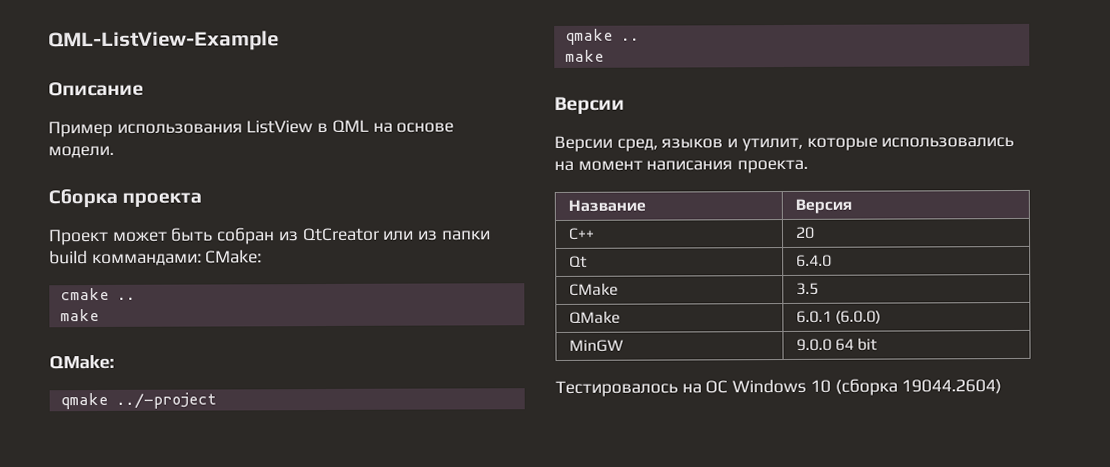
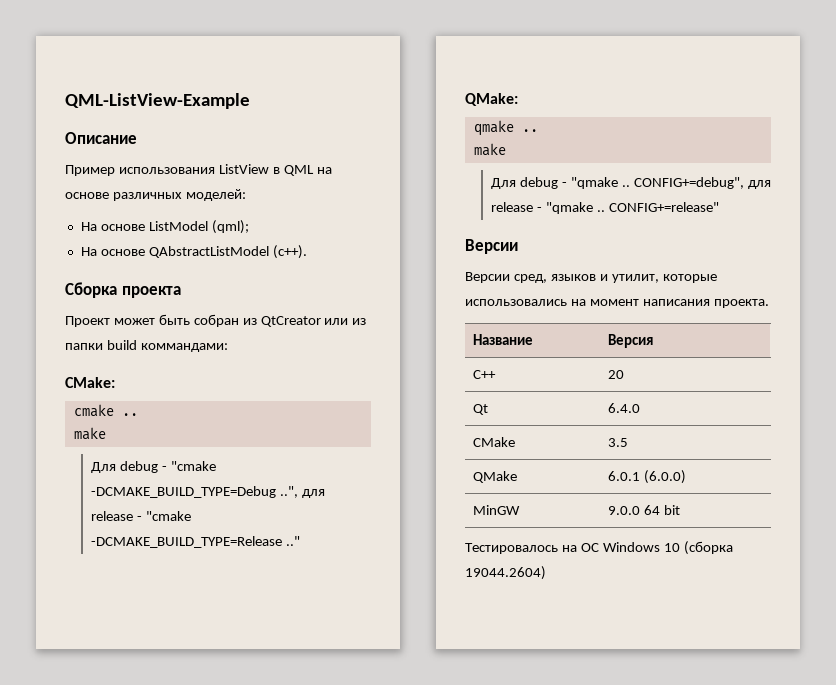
- Пример использования ListView в QML на основе модели.
+ Пример использования ListView в QML на основе различных моделей:
+ На основе ListModel (qml);
+ На основе QAbstractListModel (с++).
- Проект может быть собран из QtCreator или из папки build коммандами: CMake:
+ Проект может быть собран из QtCreator или из папки build коммандами:
+ CMake:
+ Для debug - "cmake -DCMAKE_BUILD_TYPE=Debug ..", для release - "cmake -DCMAKE_BUILD_TYPE=Release .."
- qmake ../-project
+ Для debug - "qmake .. CONFIG+=debug", для release - "qmake .. CONFIG+=release"

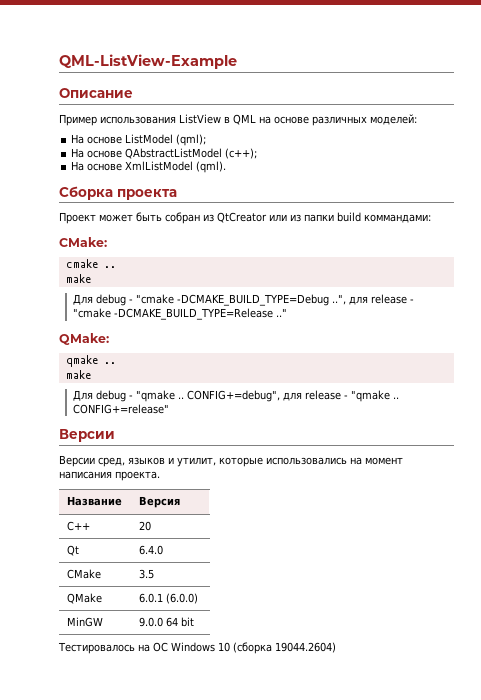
- На основе QAbstractListModel (с++).
+ На основе QAbstractListModel (с++);
+ На основе XmlListModel (qml).

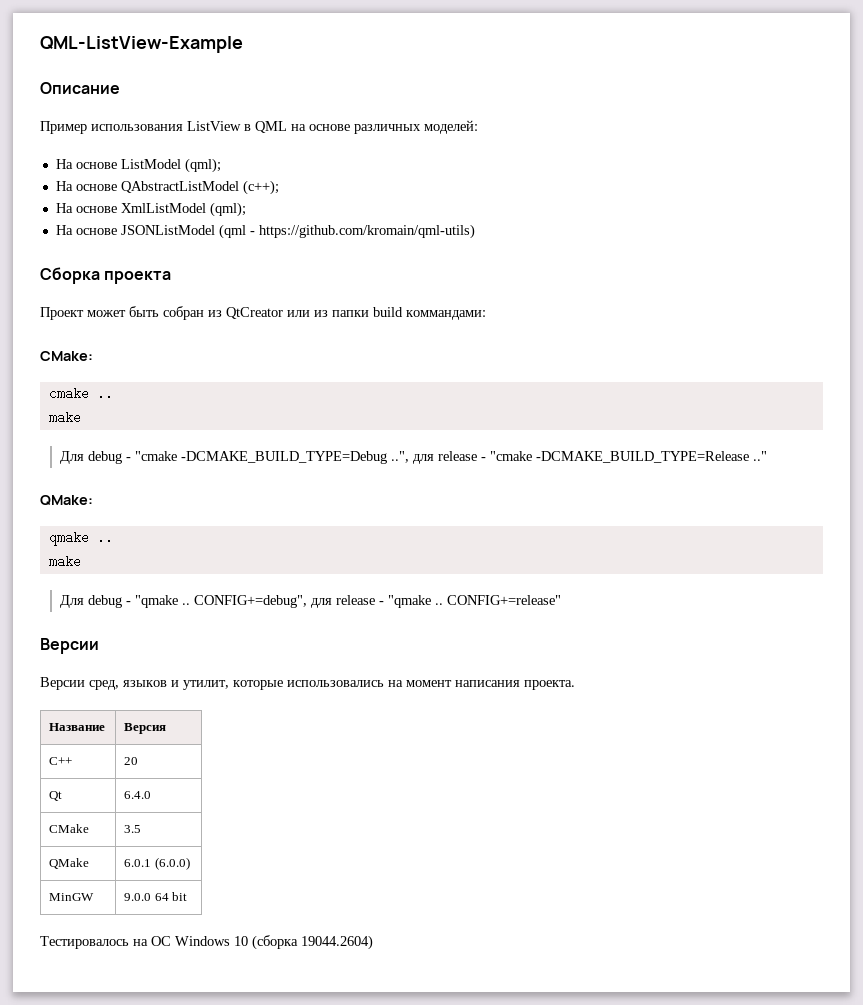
- На основе XmlListModel (qml).
+ На основе XmlListModel (qml);
+ На основе JSONListModel (qml - https://github.com/kromain/qml-utils)

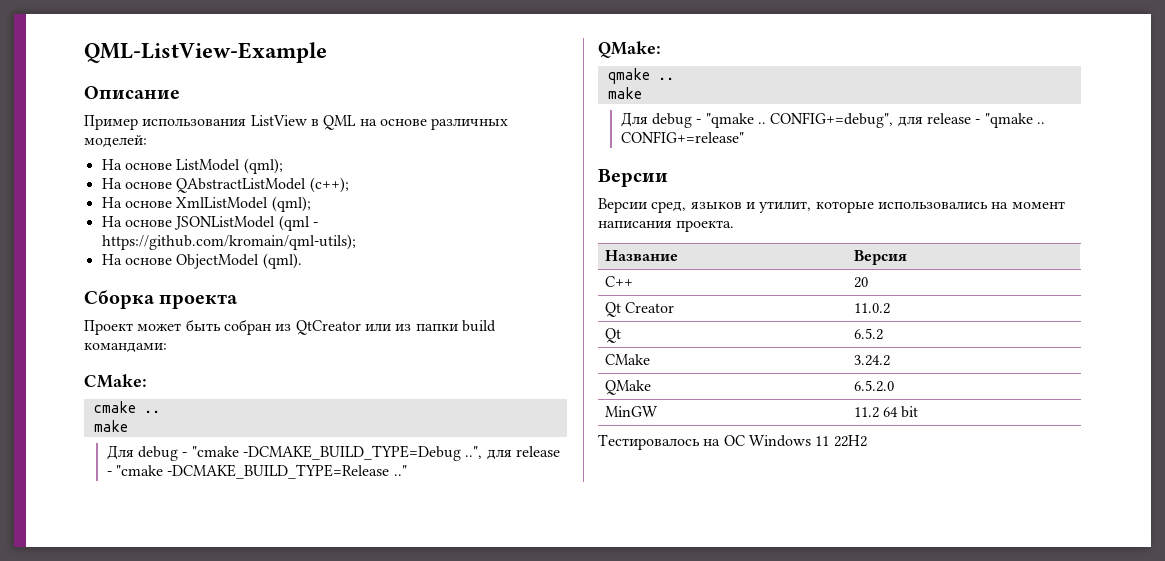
- На основе JSONListModel (qml - https://github.com/kromain/qml-utils)
+ На основе JSONListModel (qml - https://github.com/kromain/qml-utils);
+ На основе ObjectModel (qml).
- Проект может быть собран из QtCreator или из папки build коммандами:
+ Проект может быть собран из QtCreator или из папки build командами:
- Qt | 6.4.0
+ Qt Creator | 11.0.2
+ Qt | 6.5.2
- CMake | 3.5
+ CMake | 3.24.2
- QMake | 6.0.1 (6.0.0)
+ QMake | 6.5.2.0
- MinGW | 9.0.0 64 bit
+ MinGW | 11.2 64 bit
- Тестировалось на ОС Windows 10 (сборка 19044.2604)
+ Тестировалось на ОС Windows 11 22H2

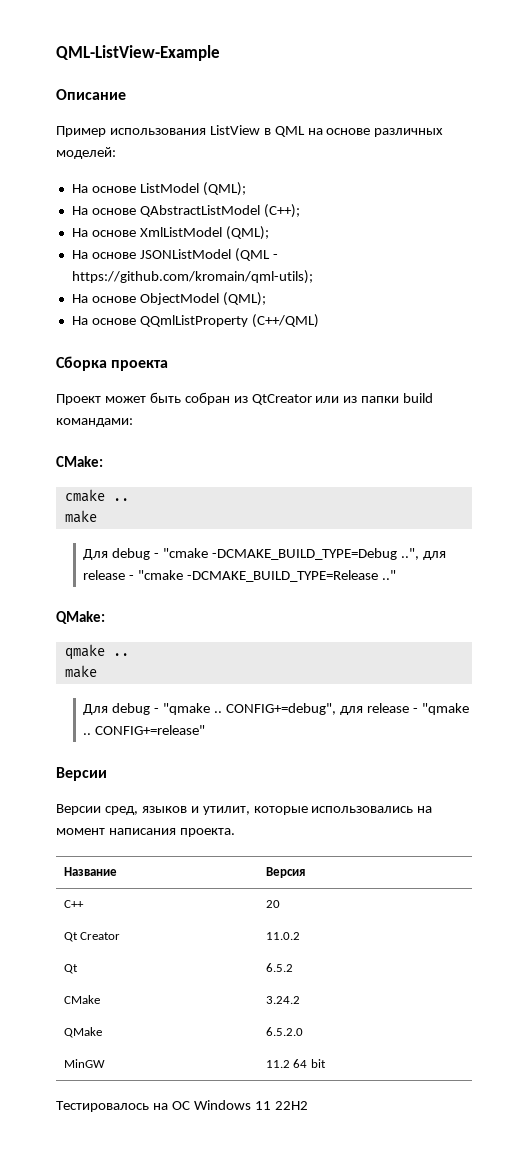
- На основе ListModel (qml);
+ На основе ListModel (QML);
- На основе QAbstractListModel (с++);
+ На основе QAbstractListModel (С++);
- На основе XmlListModel (qml);
+ На основе XmlListModel (QML);
- На основе JSONListModel (qml - https://github.com/kromain/qml-utils);
+ На основе JSONListModel (QML - https://github.com/kromain/qml-utils);
- На основе ObjectModel (qml).
+ На основе ObjectModel (QML);
+ На основе QQmlListProperty (С++/QML)

